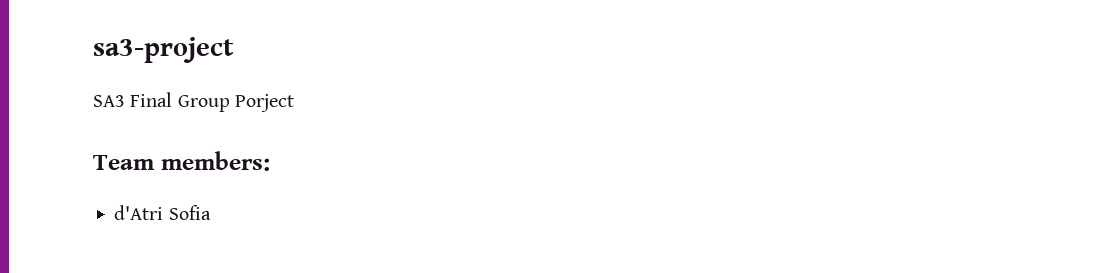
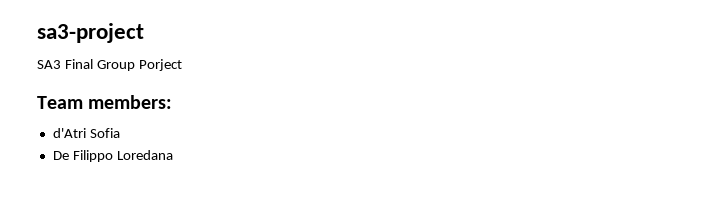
+ De Filippo Loredana

